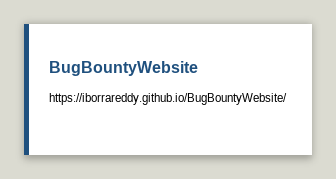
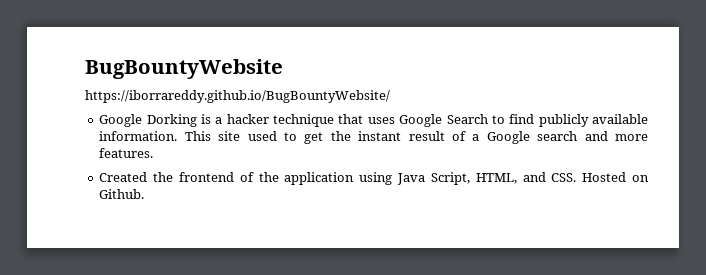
+ Google Dorking is a hacker technique that uses Google Search to find publicly available information. This site used to get the instant result of a Google search and more features.
+ Created the frontend of the application using Java Script, HTML, and CSS. Hosted on Github.

